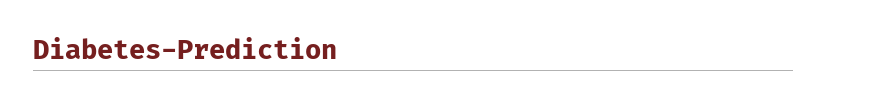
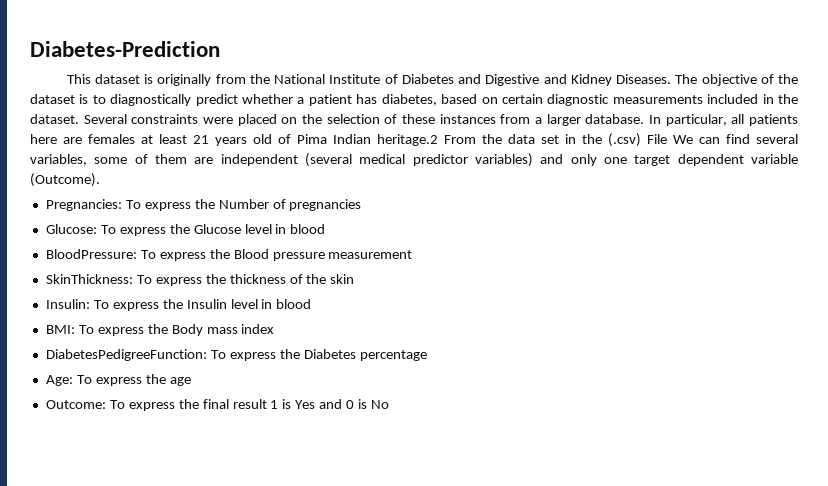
+ This dataset is originally from the National Institute of Diabetes and Digestive and Kidney Diseases. The objective of the dataset is to diagnostically predict whether a patient has diabetes, based on certain diagnostic measurements included in the dataset. Several constraints were placed on the selection of these instances from a larger database. In particular, all patients here are females at least 21 years old of Pima Indian heritage.2 From the data set in the (.csv) File We can find several variables, some of them are independent (several medical predictor variables) and only one target dependent variable (Outcome).
+ Pregnancies: To express the Number of pregnancies
+ Glucose: To express the Glucose level in blood
+ BloodPressure: To express the Blood pressure measurement
+ SkinThickness: To express the thickness of the skin
+ Insulin: To express the Insulin level in blood
+ BMI: To express the Body mass index
+ DiabetesPedigreeFunction: To express the Diabetes percentage
+ Age: To express the age
+ Outcome: To express the final result 1 is Yes and 0 is No

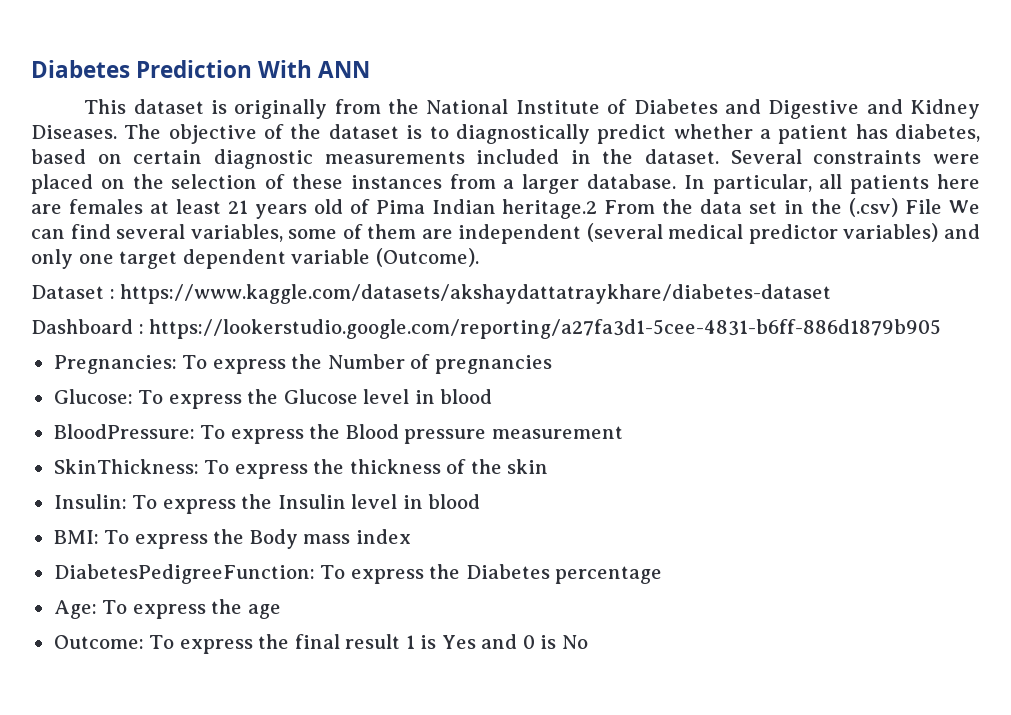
- Diabetes-Prediction
+ Diabetes Prediction With ANN
+ Dataset : https://www.kaggle.com/datasets/akshaydattatraykhare/diabetes-dataset
+ Dashboard : https://lookerstudio.google.com/reporting/a27fa3d1-5cee-4831-b6ff-886d1879b905

